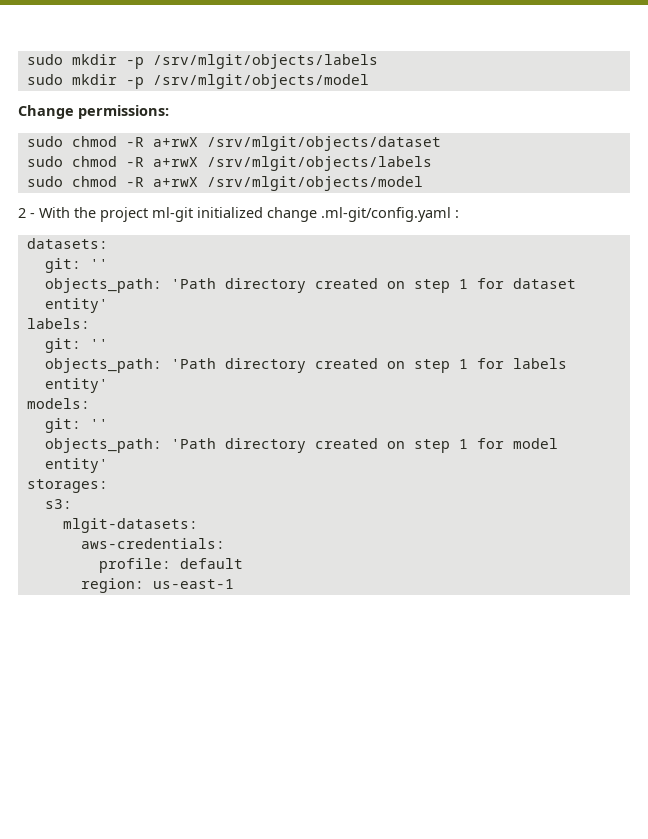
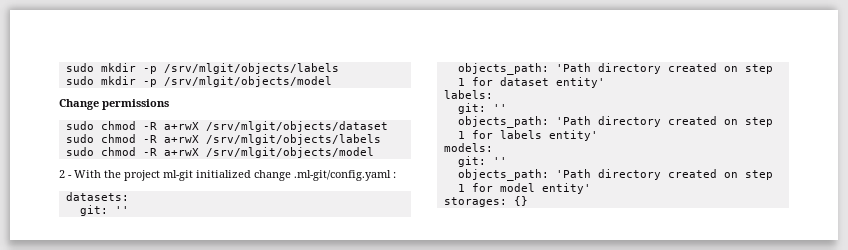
- Change permissions:
+ Change permissions
- storages:
- s3:
- mlgit-datasets:
- aws-credentials:
- profile: default
- region: us-east-1
+ storages: {}

